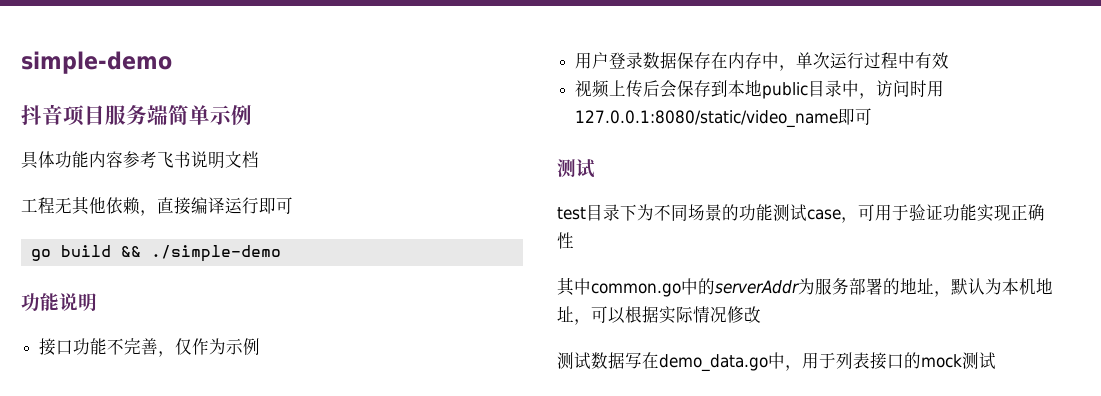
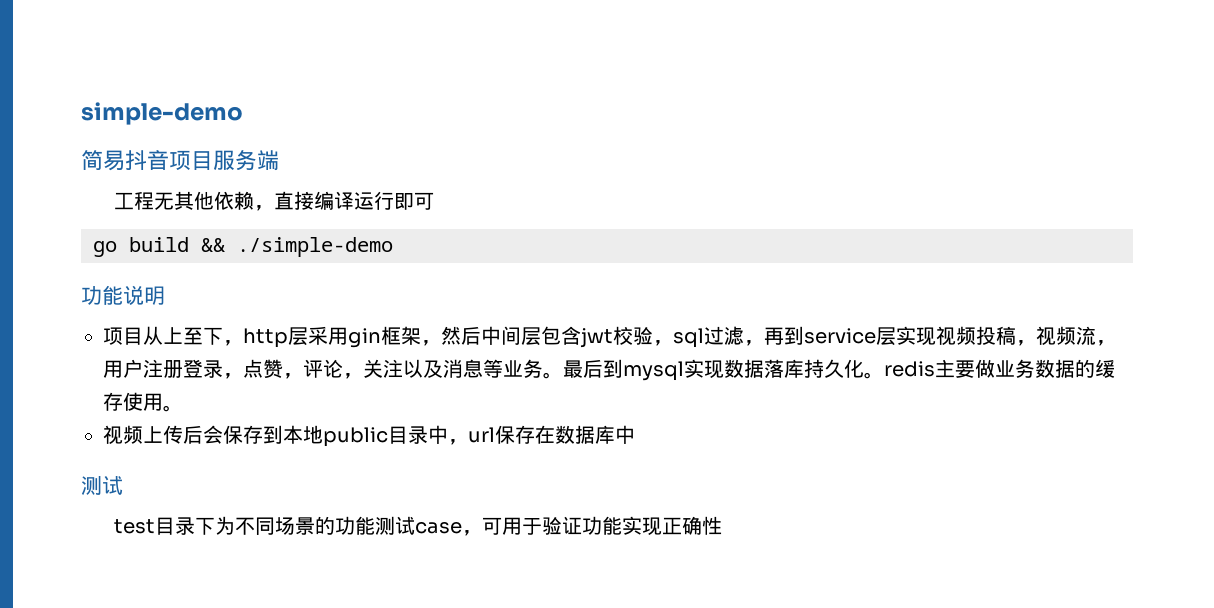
- 抖音项目服务端简单示例
- 具体功能内容参考飞书说明文档
+ 简易抖音项目服务端
- 接口功能不完善，仅作为示例
- 用户登录数据保存在内存中，单次运行过程中有效
+ 项目从上至下，http层采用gin框架，然后中间层包含jwt校验，sql过滤，再到service层实现视频投稿，视频流，用户注册登录，点赞，评论，关注以及消息等业务。最后到mysql实现数据落库持久化。redis主要做业务数据的缓存使用。
- 视频上传后会保存到本地public目录中，访问时用127.0.0.1:8080/static/video_name即可
+ 视频上传后会保存到本地public目录中，url保存在数据库中
- 其中common.go中的serverAddr为服务部署的地址，默认为本机地址，可以根据实际情况修改
- 测试数据写在demo_data.go中，用于列表接口的mock测试

